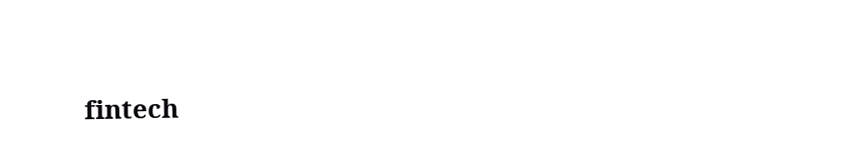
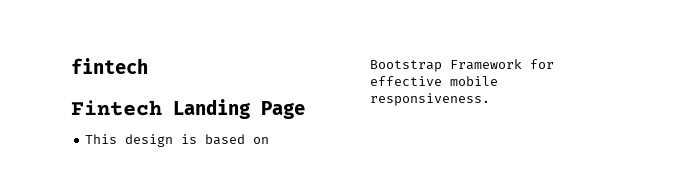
+ Fintech Landing Page
+ This design is based on Bootstrap Framework for effective mobile responsiveness.

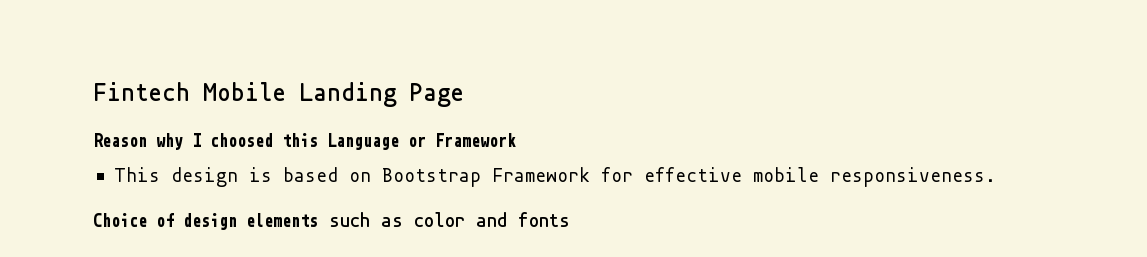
- fintech
- Fintech Landing Page
+ Fintech Mobile Landing Page
+ Reason why I choosed this Language or Framework
+ Choice of design elements such as color and fonts

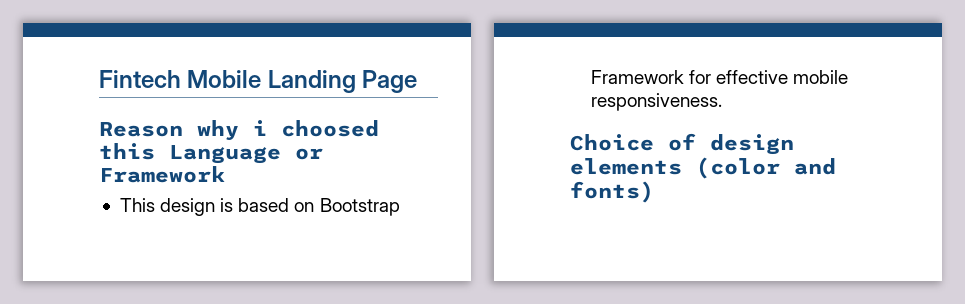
- Reason why I choosed this Language or Framework
+ Reason why i choosed this Language or Framework
- Choice of design elements such as color and fonts
+ Choice of design elements (color and fonts)

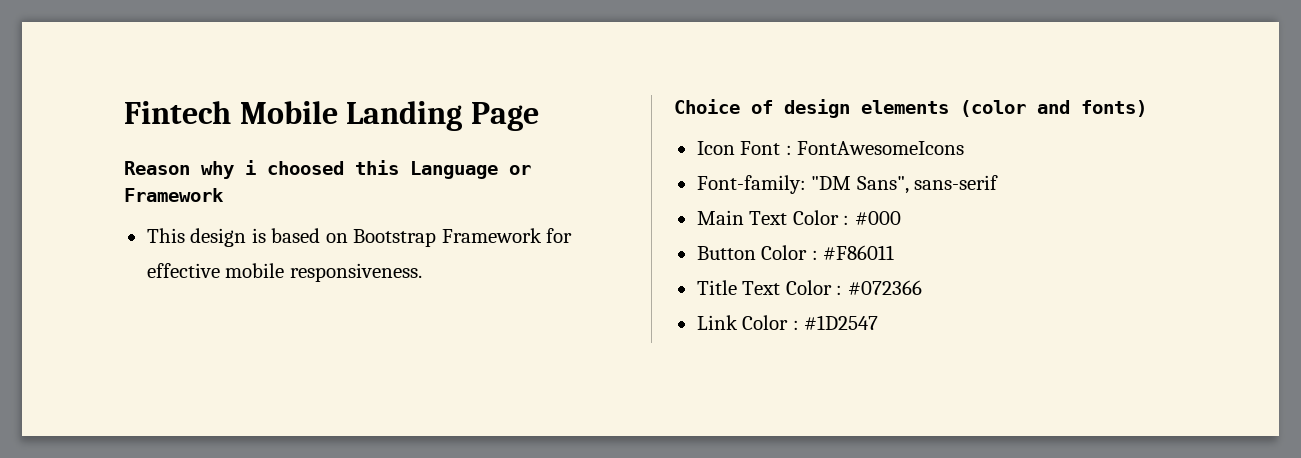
+ Icon Font : FontAwesomeIcons
+ Font-family: "DM Sans", sans-serif
+ Main Text Color : #000
+ Button Color : #F86011
+ Title Text Color : #072366
+ Link Color : #1D2547

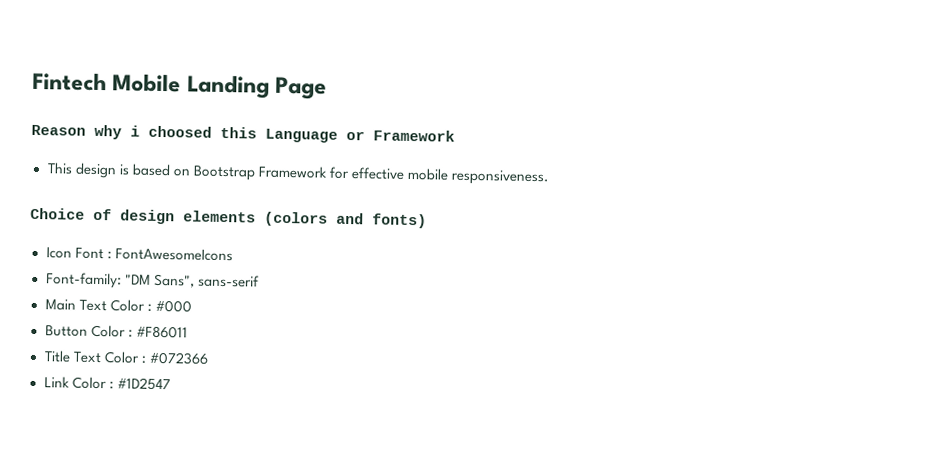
- Choice of design elements (color and fonts)
+ Choice of design elements (colors and fonts)

